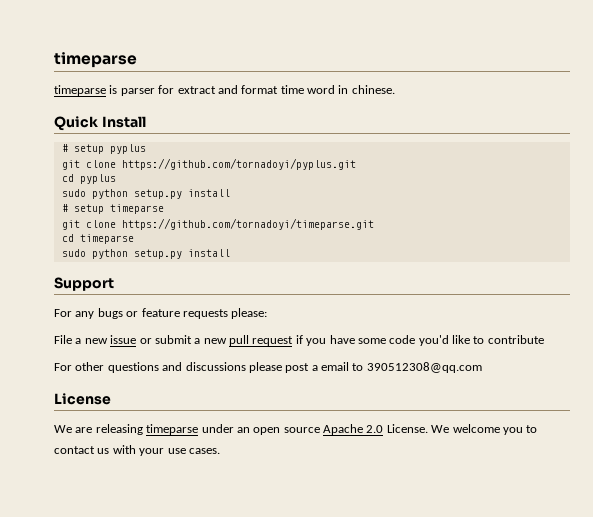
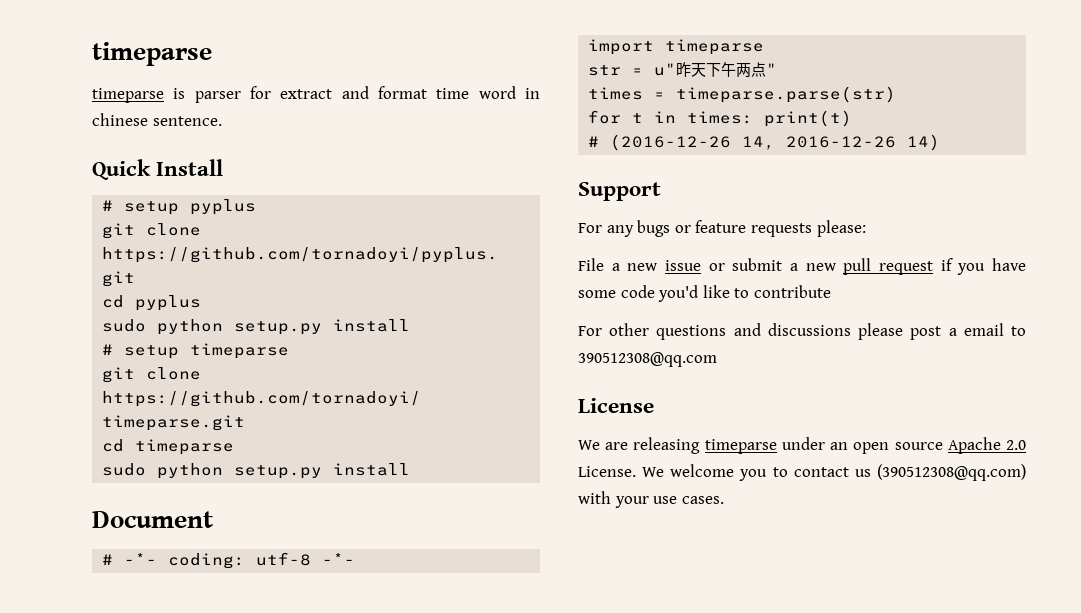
- timeparse is parser for extract and format time word in chinese.
+ timeparse is parser for extract and format time word in chinese sentence.
+ Document
+ # -*- coding: utf-8 -*-
+ import timeparse
+ str = u"昨天下午两点"
+ times = timeparse.parse(str)
+ for t in times: print(t)
+ # (2016-12-26 14, 2016-12-26 14)
- We welcome you to contact us with your use cases.
+ We welcome you to contact us (390512308@qq.com) with your use cases.

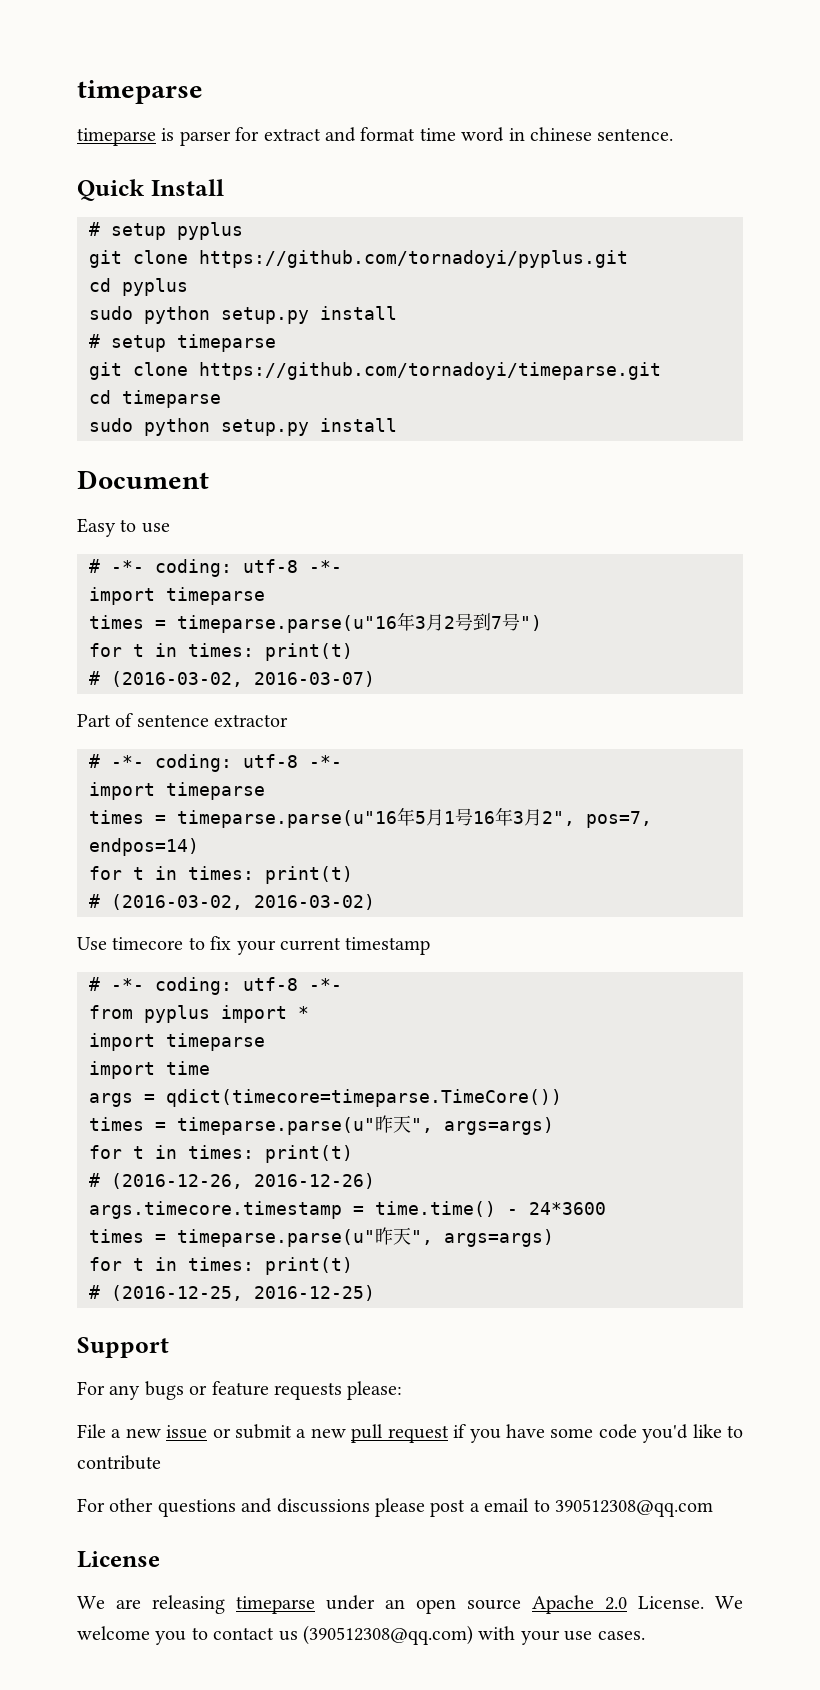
+ Easy to use
  # -*- coding: utf-8 -*-
  import timeparse
- str = u"昨天下午两点"
- times = timeparse.parse(str)
+ times = timeparse.parse(u"16年3月2号到7号")
  for t in times: print(t)
- # (2016-12-26 14, 2016-12-26 14)
+ # (2016-03-02, 2016-03-07)
+ Part of sentence extractor
+ # -*- coding: utf-8 -*-
+ import timeparse
+ times = timeparse.parse(u"16年5月1号16年3月2", pos=7, endpos=14)
+ for t in times: print(t)
+ # (2016-03-02, 2016-03-02)
+ Use timecore to fix your current timestamp
+ # -*- coding: utf-8 -*-
+ from pyplus import *
+ import timeparse
+ import time
+ args = qdict(timecore=timeparse.TimeCore())
+ times = timeparse.parse(u"昨天", args=args)
+ for t in times: print(t)
+ # (2016-12-26, 2016-12-26)
+ args.timecore.timestamp = time.time() - 24*3600
+ times = timeparse.parse(u"昨天", args=args)
+ for t in times: print(t)
+ # (2016-12-25, 2016-12-25)

